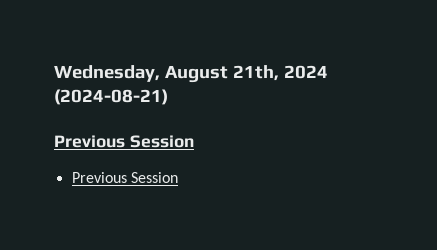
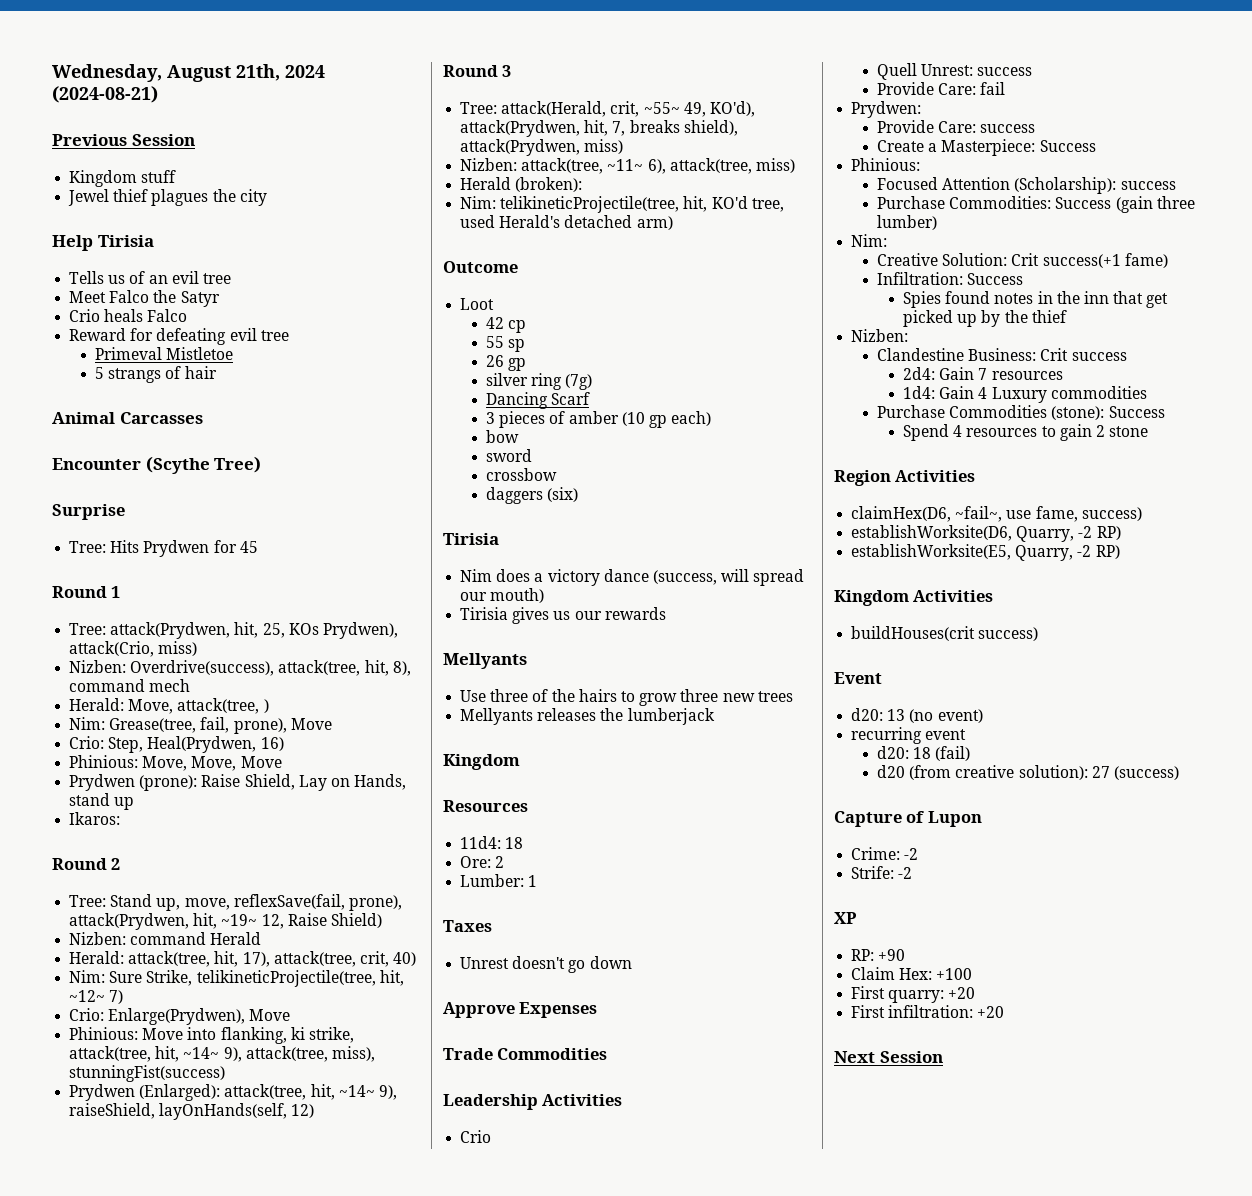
  Wednesday, August 21th, 2024 (2024-08-21)
  Previous Session
- Previous Session
+ Kingdom stuff
+ Jewel thief plagues the city
+ Help Tirisia
+ Tells us of an evil tree
+ Meet Falco the Satyr
+ Crio heals Falco
+ Reward for defeating evil tree
+ Primeval Mistletoe
+ 5 strangs of hair
+ Animal Carcasses
+ Encounter (Scythe Tree)
+ Surprise
+ Tree: Hits Prydwen for 45
+ Round 1
+ Tree: attack(Prydwen, hit, 25, KOs Prydwen), attack(Crio, miss)
+ Nizben: Overdrive(success), attack(tree, hit, 8), command mech
+ Herald: Move, attack(tree, )
+ Nim: Grease(tree, fail, prone), Move
+ Crio: Step, Heal(Prydwen, 16)
+ Phinious: Move, Move, Move
+ Prydwen (prone): Raise Shield, Lay on Hands, stand up
+ Ikaros:
+ Round 2
+ Tree: Stand up, move, reflexSave(fail, prone), attack(Prydwen, hit, ~19~ 12, Raise Shield)
+ Nizben: command Herald
+ Herald: attack(tree, hit, 17), attack(tree, crit, 40)
+ Nim: Sure Strike, telikineticProjectile(tree, hit, ~12~ 7)
+ Crio: Enlarge(Prydwen), Move
+ Phinious: Move into flanking, ki strike, attack(tree, hit, ~14~ 9), attack(tree, miss), stunningFist(success)
+ Prydwen (Enlarged): attack(tree, hit, ~14~ 9), raiseShield, layOnHands(self, 12)
+ Round 3
+ Tree: attack(Herald, crit, ~55~ 49, KO'd), attack(Prydwen, hit, 7, breaks shield), attack(Prydwen, miss)
+ Nizben: attack(tree, ~11~ 6), attack(tree, miss)
+ Herald (broken):
+ Nim: telikineticProjectile(tree, hit, KO'd tree, used Herald's detached arm)
+ Outcome
+ Loot
+ 42 cp
+ 55 sp
+ 26 gp
+ silver ring (7g)
+ Dancing Scarf
+ 3 pieces of amber (10 gp each)
+ bow
+ sword
+ crossbow
+ daggers (six)
+ Tirisia
+ Nim does a victory dance (success, will spread our mouth)
+ Tirisia gives us our rewards
+ Mellyants
+ Use three of the hairs to grow three new trees
+ Mellyants releases the lumberjack
+ Kingdom
+ Resources
+ 11d4: 18
+ Ore: 2
+ Lumber: 1
+ Taxes
+ Unrest doesn't go down
+ Approve Expenses
+ Trade Commodities
+ Leadership Activities
+ Crio
+ Quell Unrest: success
+ Provide Care: fail
+ Prydwen:
+ Provide Care: success
+ Create a Masterpiece: Success
+ Phinious:
+ Focused Attention (Scholarship): success
+ Purchase Commodities: Success (gain three lumber)
+ Nim:
+ Creative Solution: Crit success(+1 fame)
+ Infiltration: Success
+ Spies found notes in the inn that get picked up by the thief
+ Nizben:
+ Clandestine Business: Crit success
+ 2d4: Gain 7 resources
+ 1d4: Gain 4 Luxury commodities
+ Purchase Commodities (stone): Success
+ Spend 4 resources to gain 2 stone
+ Region Activities
+ claimHex(D6, ~fail~, use fame, success)
+ establishWorksite(D6, Quarry, -2 RP)
+ establishWorksite(E5, Quarry, -2 RP)
+ Kingdom Activities
+ buildHouses(crit success)
+ Event
+ d20: 13 (no event)
+ recurring event
+ d20: 18 (fail)
+ d20 (from creative solution): 27 (success)
+ Capture of Lupon
+ Crime: -2
+ Strife: -2
+ XP
+ RP: +90
+ Claim Hex: +100
+ First quarry: +20
+ First infiltration: +20
+ Next Session

